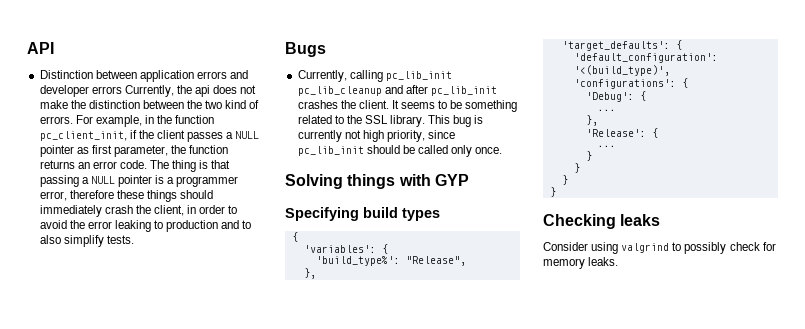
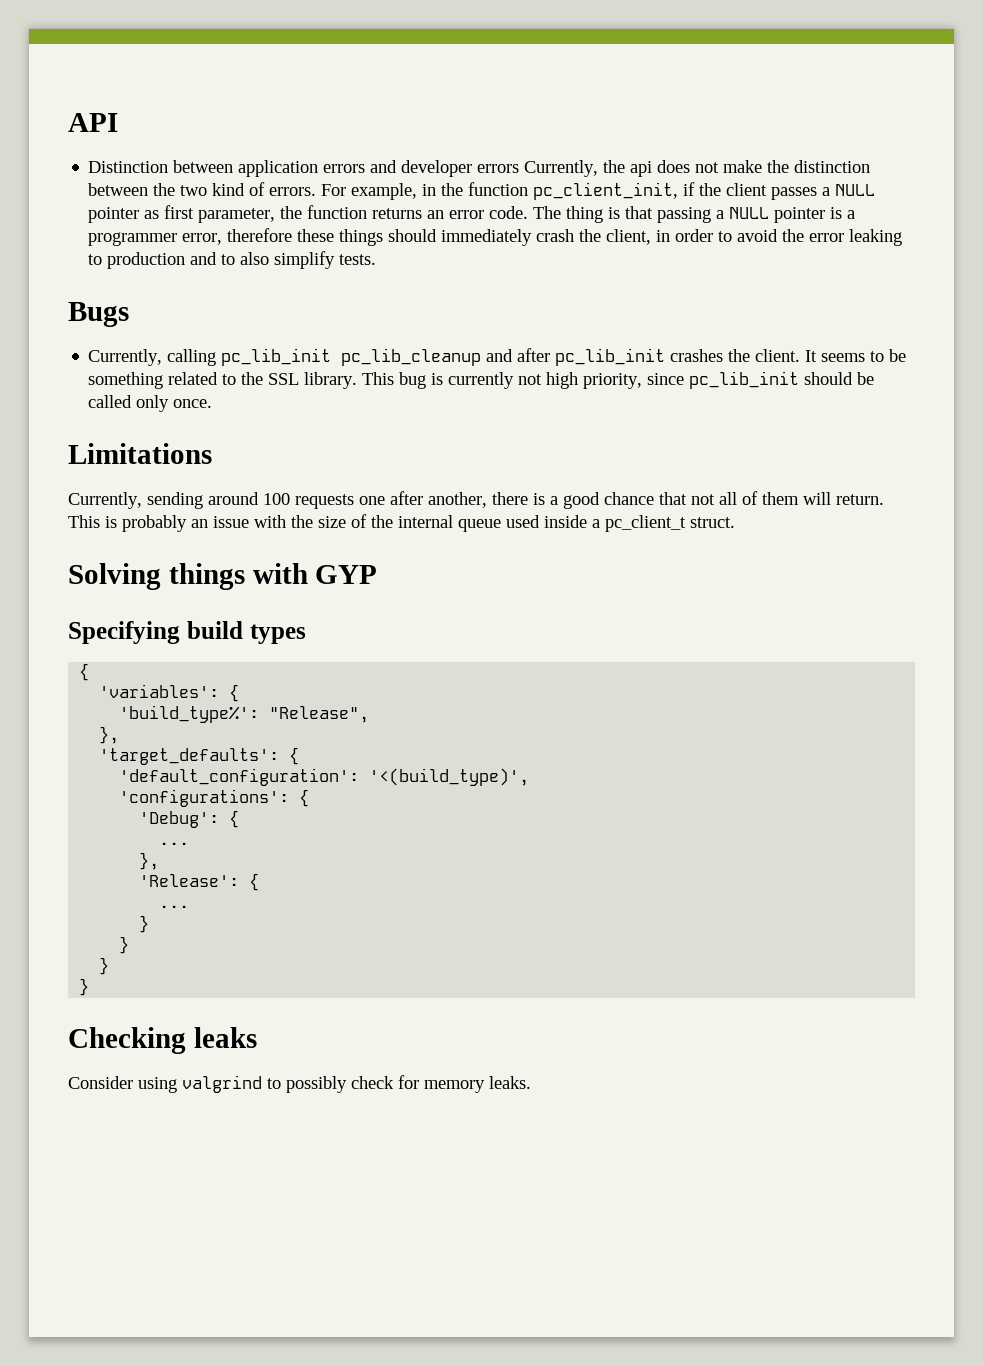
+ Limitations
+ Currently, sending around 100 requests one after another, there is a good chance that not all of them will return. This is probably an issue with the size of the internal queue used inside a pc_client_t struct.

